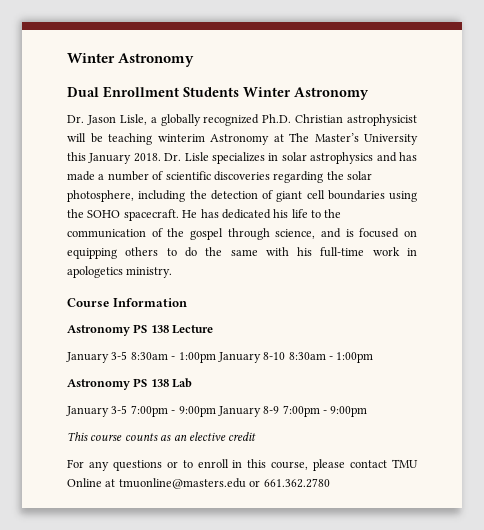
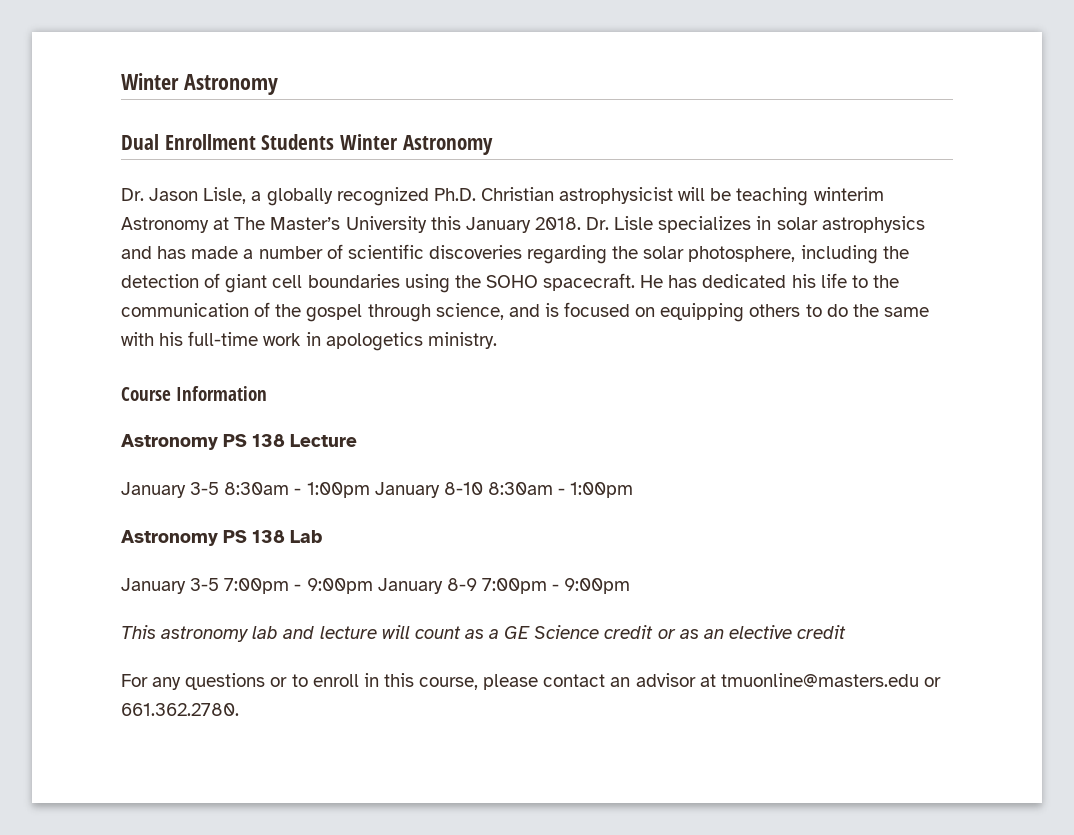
- This course counts as an elective credit
+ This astronomy lab and lecture will count as a GE Science credit or as an elective credit
- For any questions or to enroll in this course, please contact TMU Online at tmuonline@masters.edu or 661.362.2780
+ For any questions or to enroll in this course, please contact an advisor at tmuonline@masters.edu or 661.362.2780.

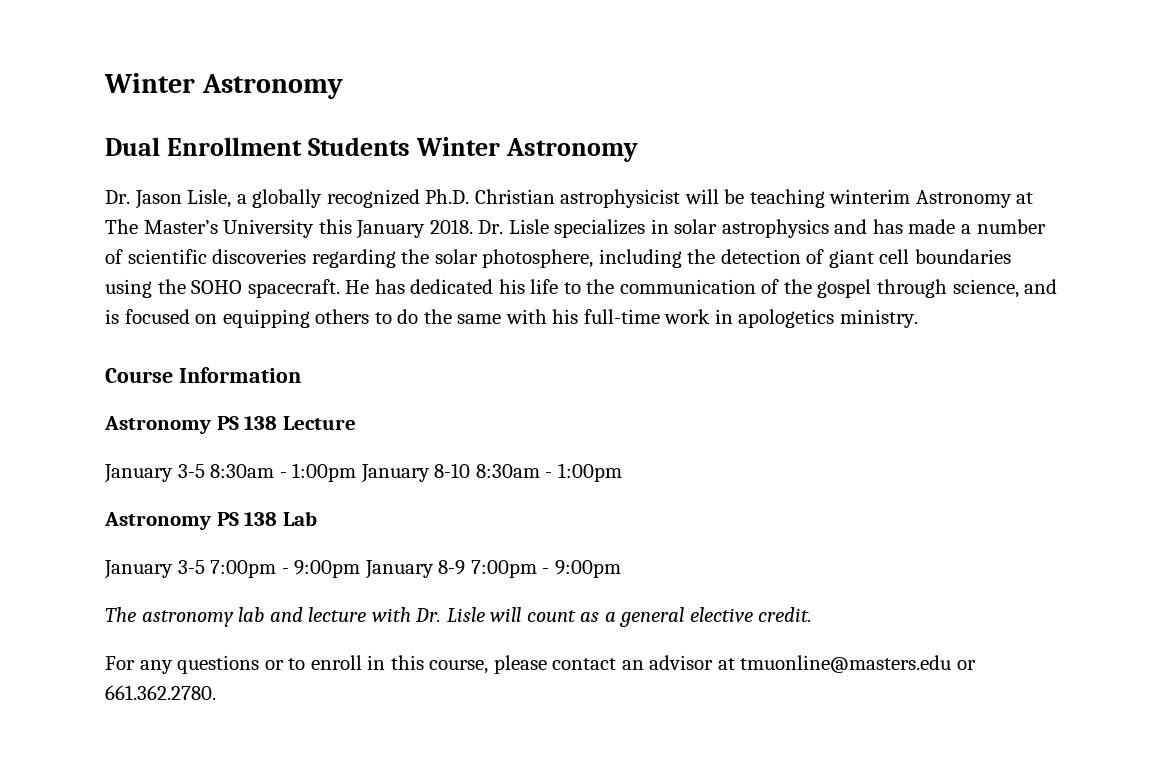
- This astronomy lab and lecture will count as a GE Science credit or as an elective credit
+ The astronomy lab and lecture with Dr. Lisle will count as a general elective credit.

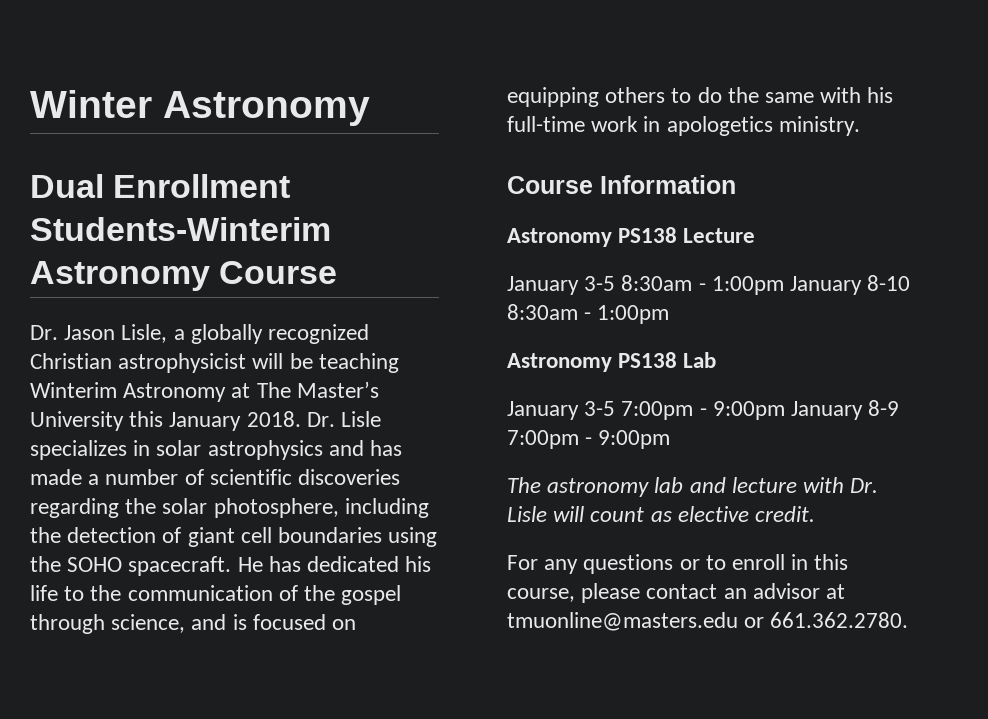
- Dual Enrollment Students Winter Astronomy
+ Dual Enrollment Students-Winterim Astronomy Course
- Dr. Jason Lisle, a globally recognized Ph.D. Christian astrophysicist will be teaching winterim Astronomy at The Master’s University this January 2018.
+ Dr. Jason Lisle, a globally recognized Christian astrophysicist will be teaching Winterim Astronomy at The Master’s University this January 2018.
- Astronomy PS 138 Lecture
+ Astronomy PS138 Lecture
- Astronomy PS 138 Lab
+ Astronomy PS138 Lab
- The astronomy lab and lecture with Dr. Lisle will count as a general elective credit.
+ The astronomy lab and lecture with Dr. Lisle will count as elective credit.

